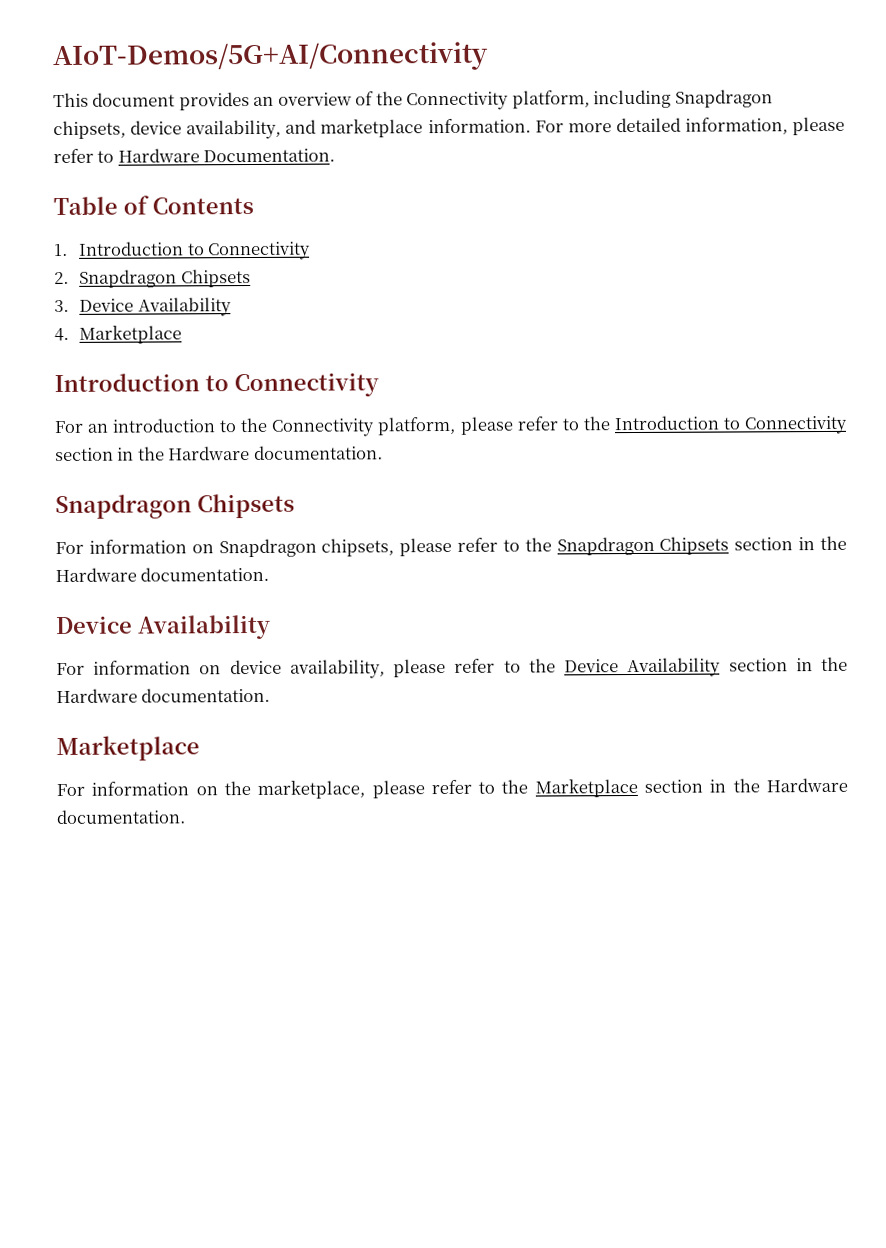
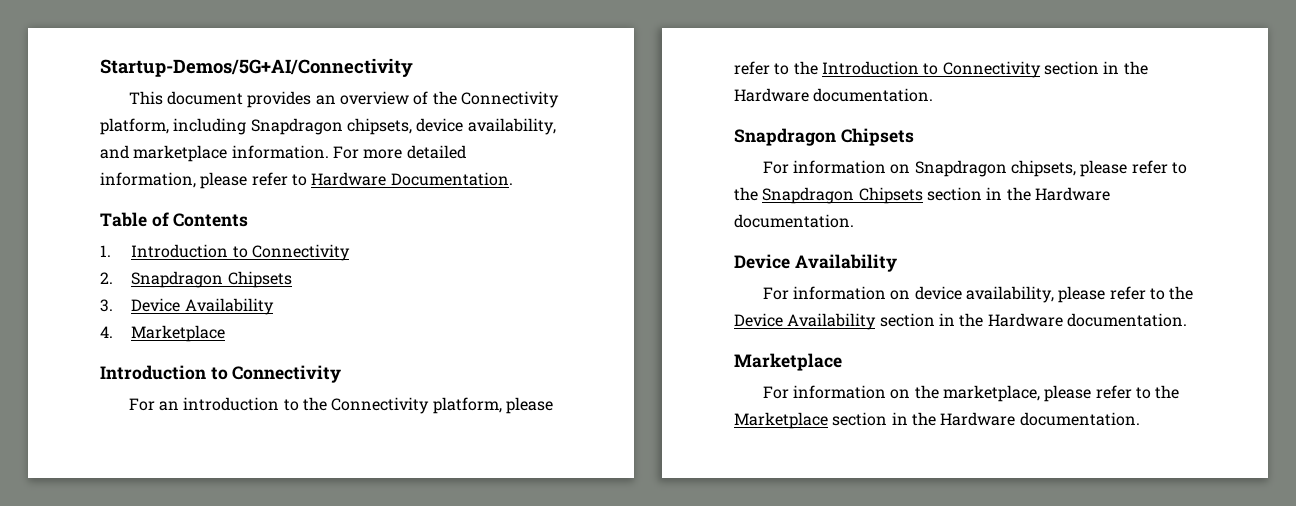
- AIoT-Demos/5G+AI/Connectivity
+ Startup-Demos/5G+AI/Connectivity

